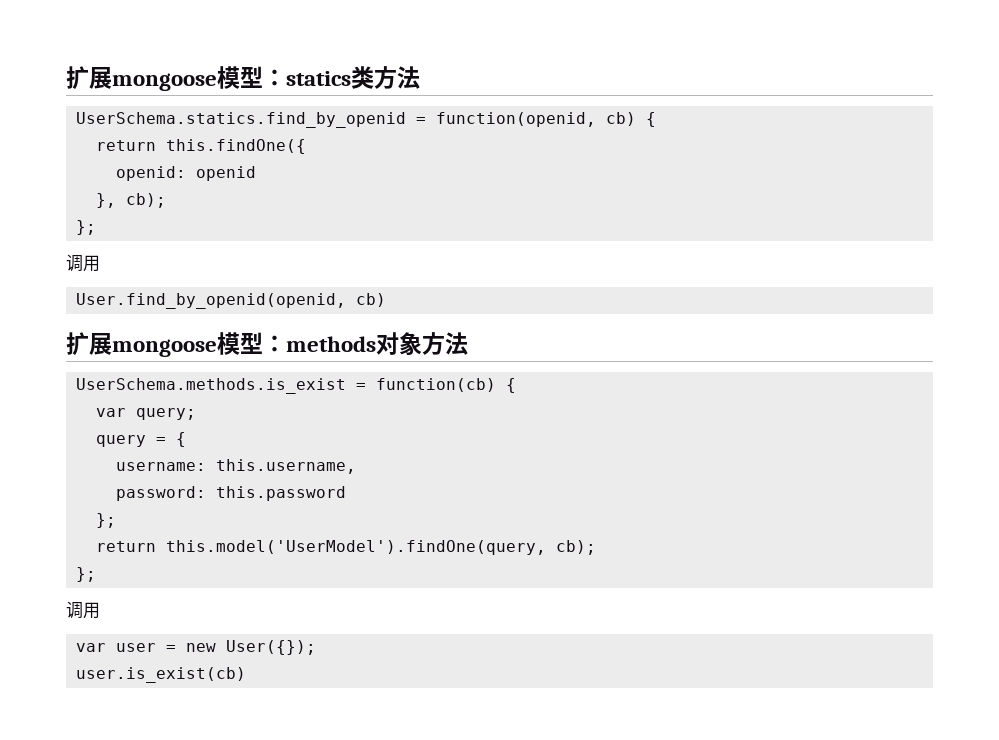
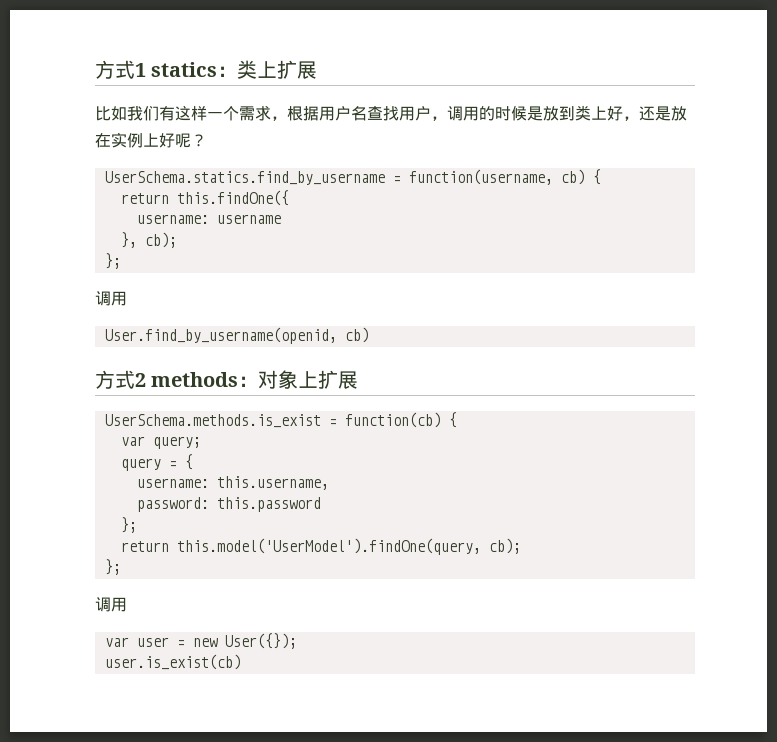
- 扩展mongoose模型：statics类方法
- UserSchema.statics.find_by_openid = function(openid, cb) {
+ 方式1 statics：类上扩展
+ 比如我们有这样一个需求，根据用户名查找用户，调用的时候是放到类上好，还是放在实例上好呢？
+ UserSchema.statics.find_by_username = function(username, cb) {
- openid: openid
+ username: username
- User.find_by_openid(openid, cb)
+ User.find_by_username(openid, cb)
- 扩展mongoose模型：methods对象方法
+ 方式2 methods：对象上扩展

